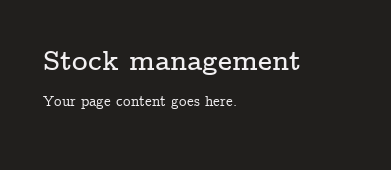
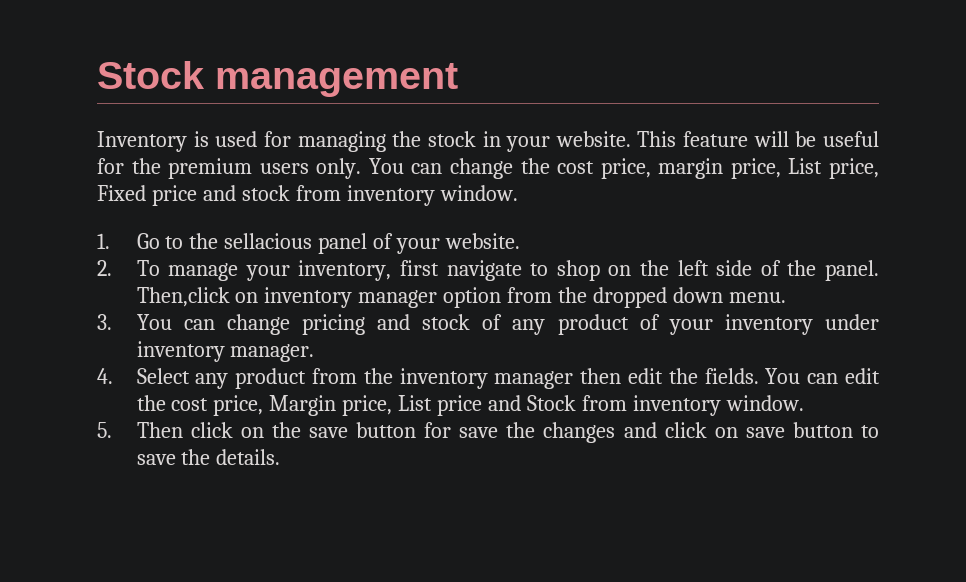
- Your page content goes here.
+ Inventory is used for managing the stock in your website. This feature will be useful for the premium users only. You can change the cost price, margin price, List price, Fixed price and stock from inventory window.
+ 1. Go to the sellacious panel of your website.
+ 2. To manage your inventory, first navigate to shop on the left side of the panel. Then,click on inventory manager option from the dropped down menu.
+ 3. You can change pricing and stock of any product of your inventory under inventory manager.
+ 4. Select any product from the inventory manager then edit the fields. You can edit the cost price, Margin price, List price and Stock from inventory window.
+ 5. Then click on the save button for save the changes and click on save button to save the details.

